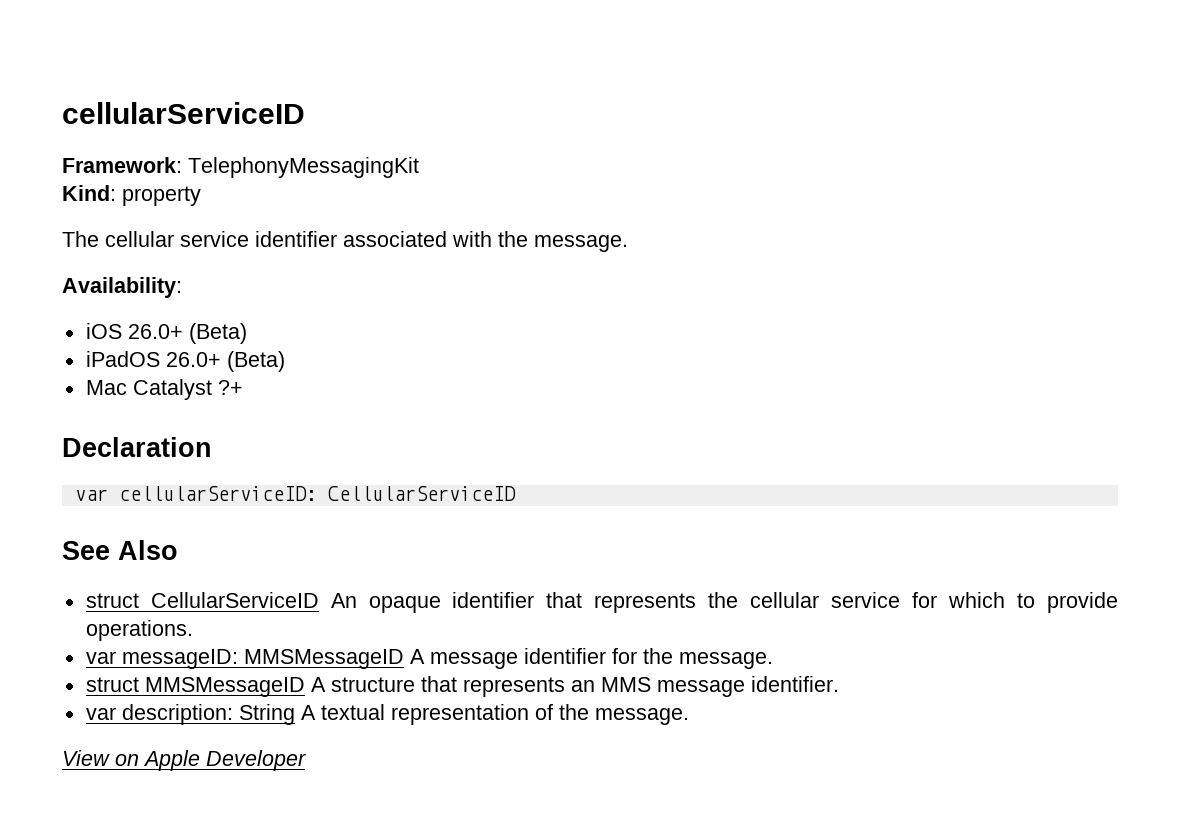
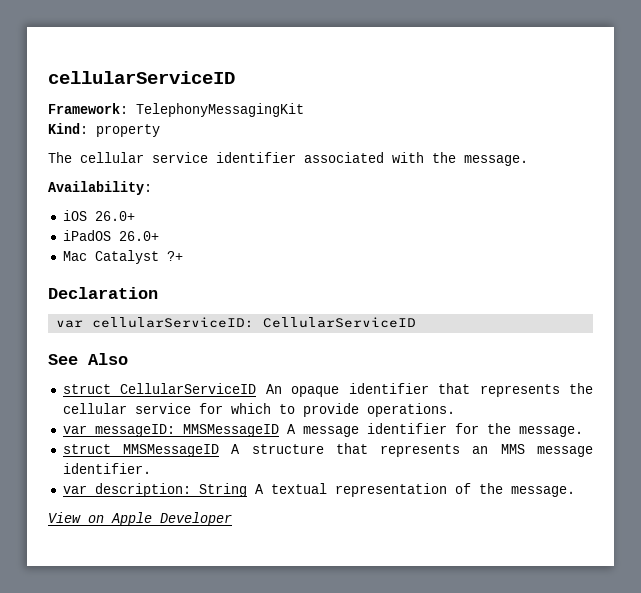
- iOS 26.0+ (Beta)
+ iOS 26.0+
- iPadOS 26.0+ (Beta)
+ iPadOS 26.0+

